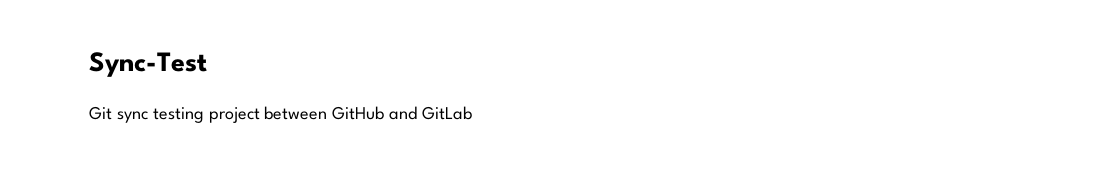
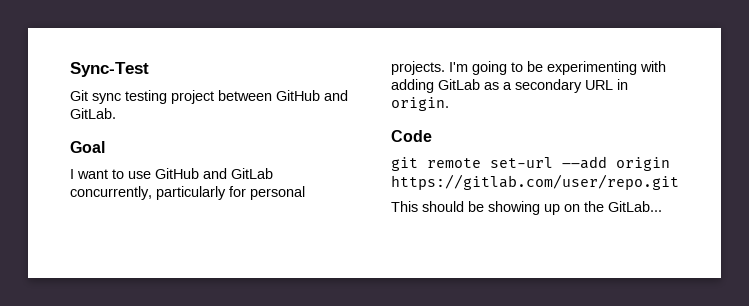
- Git sync testing project between GitHub and GitLab
+ Git sync testing project between GitHub and GitLab.
+ Goal
+ I want to use GitHub and GitLab concurrently, particularly for personal projects. I'm going to be experimenting with adding GitLab as a secondary URL in origin.
+ Code
+ git remote set-url ––add origin https://gitlab.com/user/repo.git
+ This should be showing up on the GitLab...

